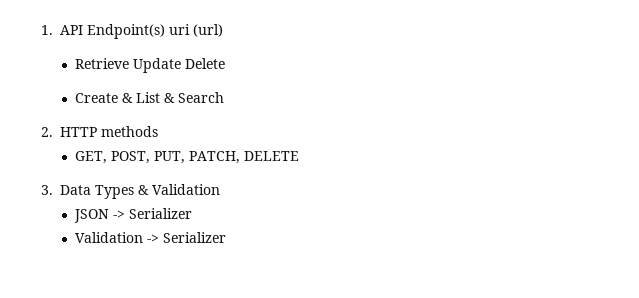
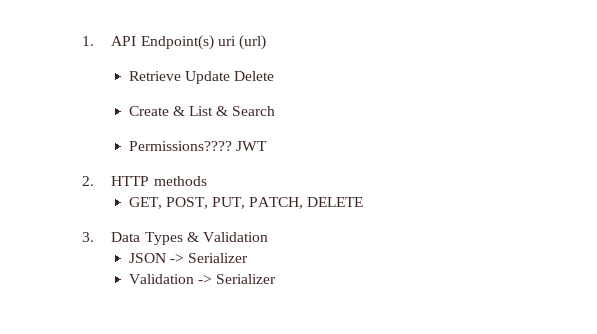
+ Permissions???? JWT

